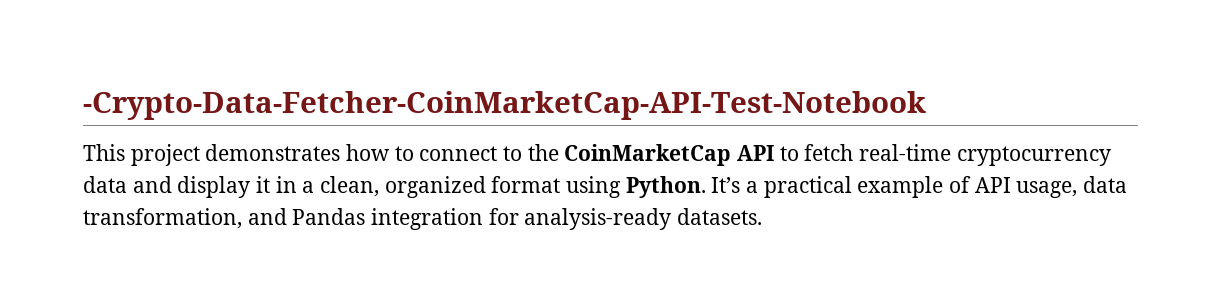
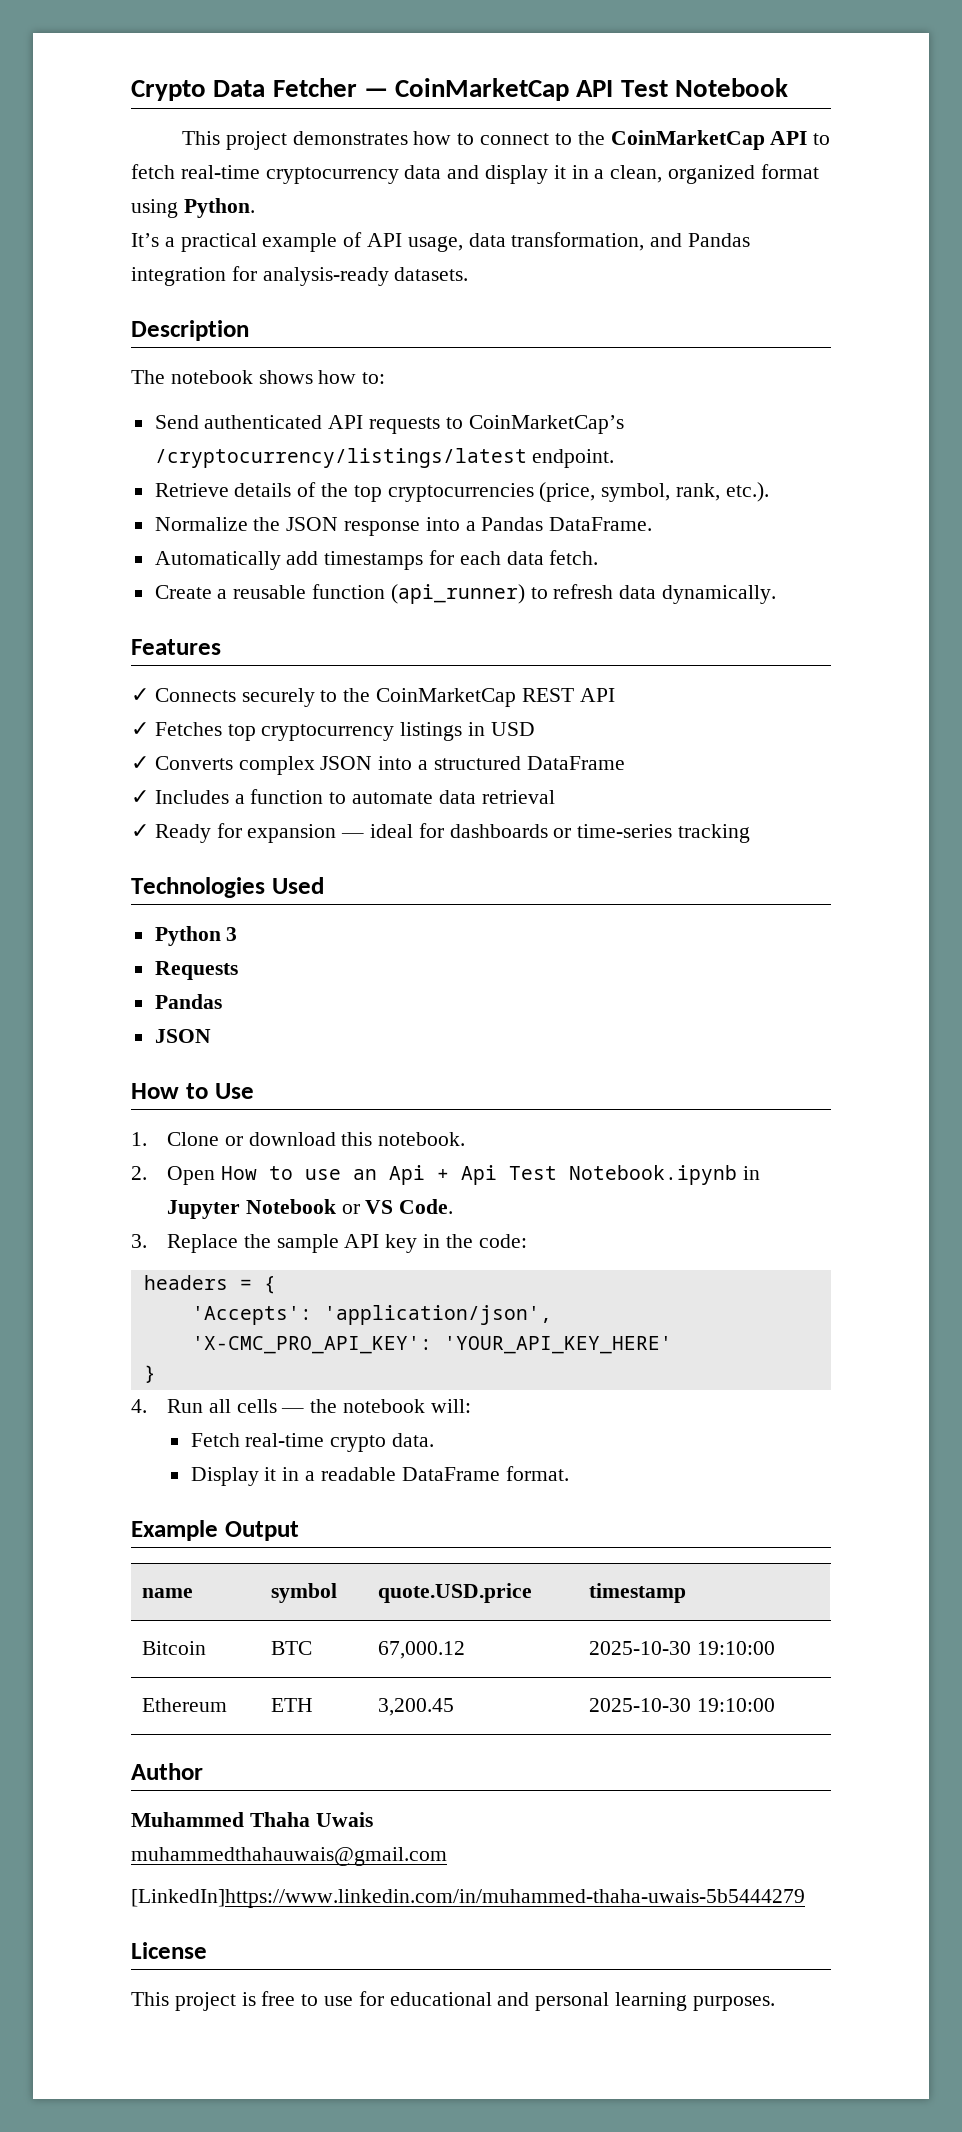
- -Crypto-Data-Fetcher-CoinMarketCap-API-Test-Notebook
+ Crypto Data Fetcher — CoinMarketCap API Test Notebook
- This project demonstrates how to connect to the CoinMarketCap API to fetch real-time cryptocurrency data and display it in a clean, organized format using Python. It’s a practical example of API usage, data transformation, and Pandas integration for analysis-ready datasets.
+ This project demonstrates how to connect to the CoinMarketCap API to fetch real-time cryptocurrency data and display it in a clean, organized format using Python.
+ It’s a practical example of API usage, data transformation, and Pandas integration for analysis-ready datasets.
+ Description
+ The notebook shows how to:
+ Send authenticated API requests to CoinMarketCap’s /cryptocurrency/listings/latest endpoint.
+ Retrieve details of the top cryptocurrencies (price, symbol, rank, etc.).
+ Normalize the JSON response into a Pandas DataFrame.
+ Automatically add timestamps for each data fetch.
+ Create a reusable function (api_runner) to refresh data dynamically.
+ Features
+ ✓ Connects securely to the CoinMarketCap REST API
+ ✓ Fetches top cryptocurrency listings in USD
+ ✓ Converts complex JSON into a structured DataFrame
+ ✓ Includes a function to automate data retrieval
+ ✓ Ready for expansion — ideal for dashboards or time-series tracking
+ Technologies Used
+ Python 3
+ Requests
+ Pandas
+ JSON
+ How to Use
+ 1. Clone or download this notebook.
+ 2. Open How to use an Api + Api Test Notebook.ipynb in Jupyter Notebook or VS Code.
+ 3. Replace the sample API key in the code:
+ headers = {
+ 'Accepts': 'application/json',
+ 'X-CMC_PRO_API_KEY': 'YOUR_API_KEY_HERE'
+ }
+ 4. Run all cells — the notebook will:
+ Fetch real-time crypto data.
+ Display it in a readable DataFrame format.
+ Example Output
+ name | symbol | quote.USD.price | timestamp
+ Bitcoin | BTC | 67,000.12 | 2025-10-30 19:10:00
+ Ethereum | ETH | 3,200.45 | 2025-10-30 19:10:00
+ Author
+ Muhammed Thaha Uwais
+ muhammedthahauwais@gmail.com
+ [LinkedIn]https://www.linkedin.com/in/muhammed-thaha-uwais-5b5444279
+ License
+ This project is free to use for educational and personal learning purposes.

